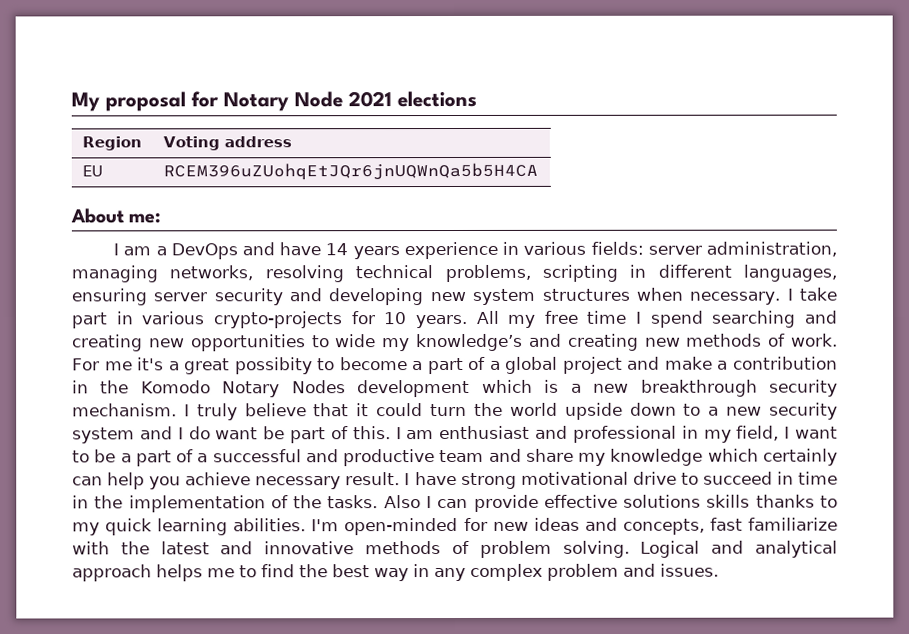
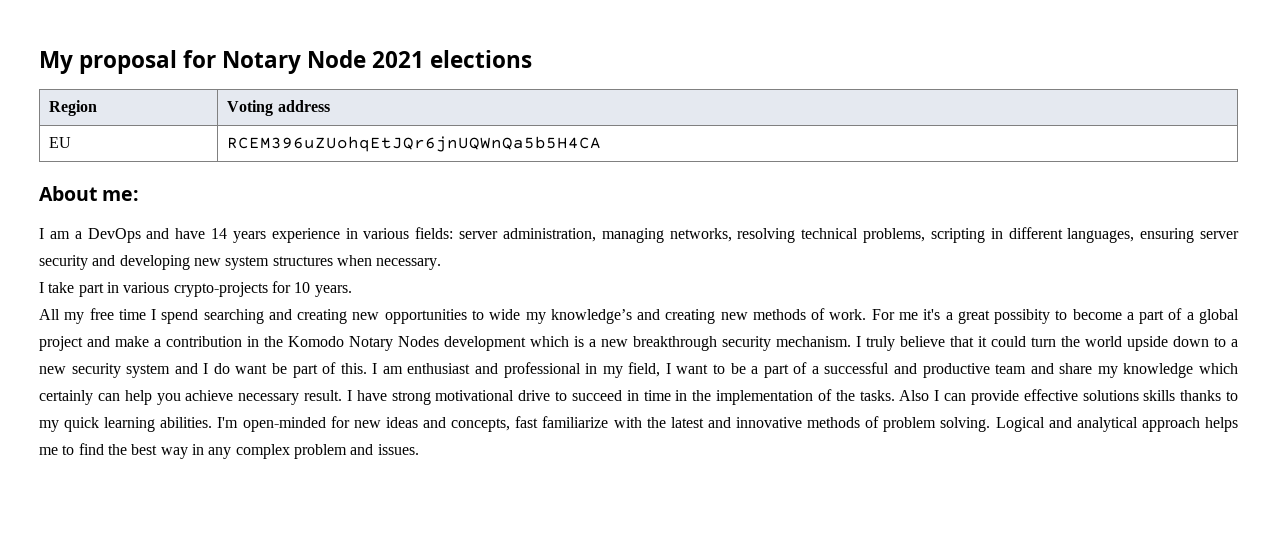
- server administration, managing networks, resolving technical problems, scripting in different languages, ensuring server security and developing new system structures when necessary. I take part in various crypto-projects for 10 years. All my free time I spend searching and creating new opportunities to wide my knowledge’s and creating new methods of work.
+ server administration, managing networks, resolving technical problems, scripting in different languages, ensuring server security and developing new system structures when necessary.
+ I take part in various crypto-projects for 10 years.
+ All my free time I spend searching and creating new opportunities to wide my knowledge’s and creating new methods of work.

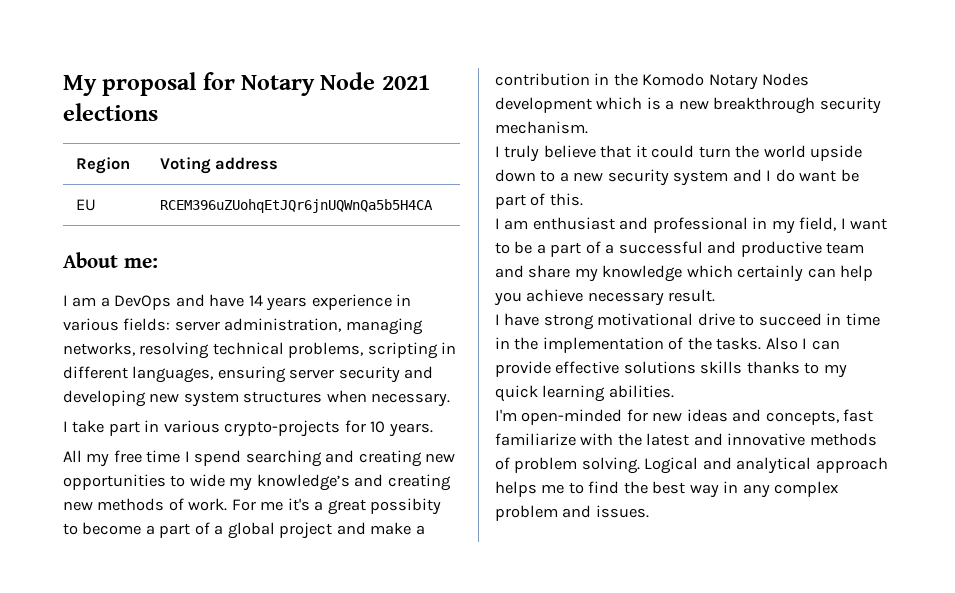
- For me it's a great possibity to become a part of a global project and make a contribution in the Komodo Notary Nodes development which is a new breakthrough security mechanism. I truly believe that it could turn the world upside down to a new security system and I do want be part of this. I am enthusiast and professional in my field, I want to be a part of a successful and productive team and share my knowledge which certainly can help you achieve necessary result. I have strong motivational drive to succeed in time in the implementation of the tasks.
+ For me it's a great possibity to become a part of a global project and make a contribution in the Komodo Notary Nodes development which is a new breakthrough security mechanism.
+ I truly believe that it could turn the world upside down to a new security system and I do want be part of this.
+ I am enthusiast and professional in my field, I want to be a part of a successful and productive team and share my knowledge which certainly can help you achieve necessary result.
+ I have strong motivational drive to succeed in time in the implementation of the tasks.
- Also I can provide effective solutions skills thanks to my quick learning abilities. I'm open-minded for new ideas and concepts, fast familiarize with the latest and innovative methods of problem solving.
+ Also I can provide effective solutions skills thanks to my quick learning abilities.
+ I'm open-minded for new ideas and concepts, fast familiarize with the latest and innovative methods of problem solving.

